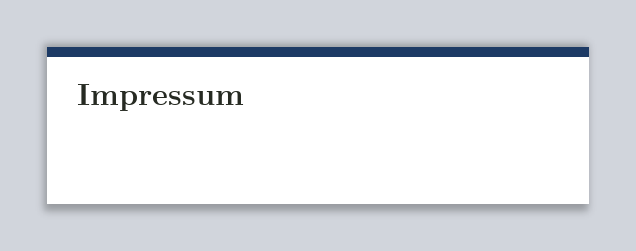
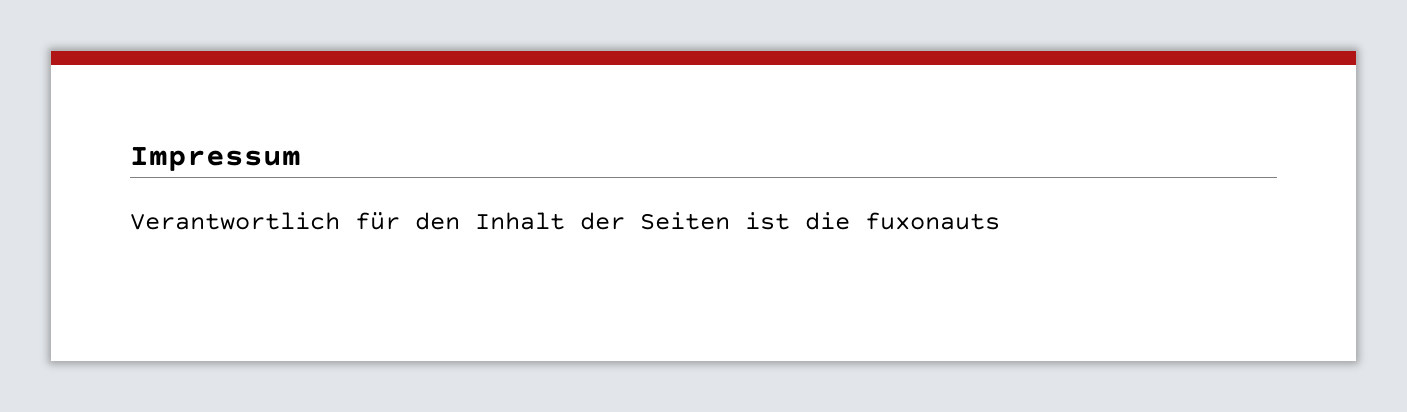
+ Verantwortlich für den Inhalt der Seiten ist die fuxonauts

